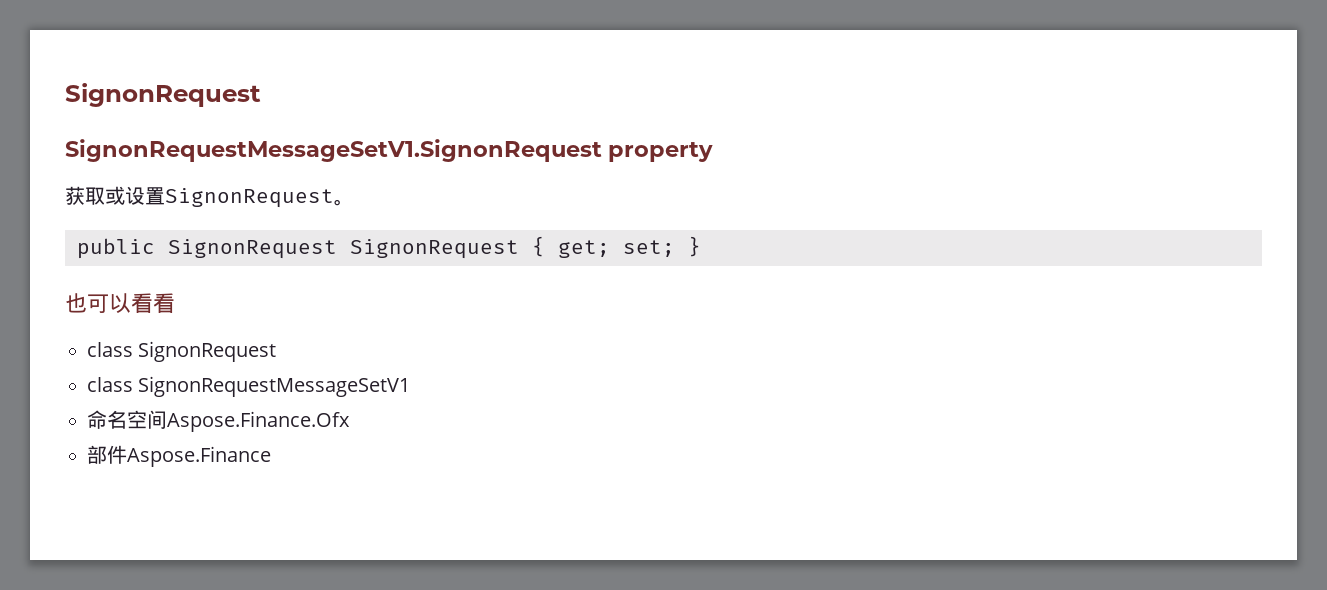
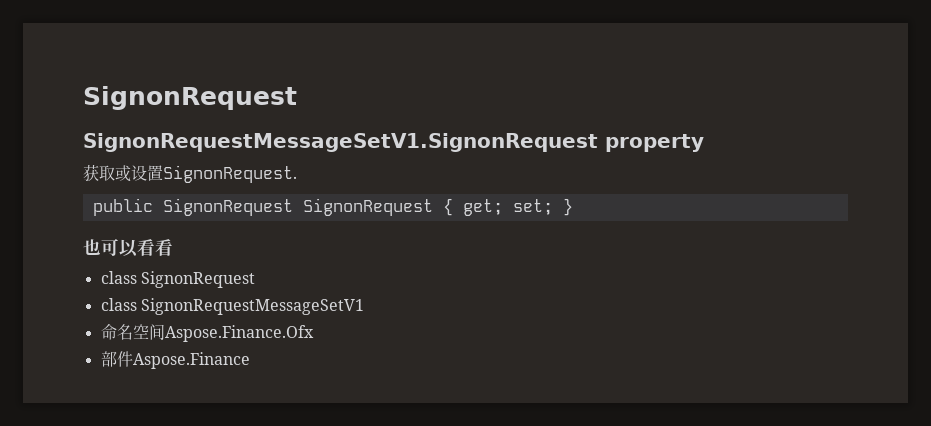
- 获取或设置SignonRequest。
+ 获取或设置SignonRequest.

